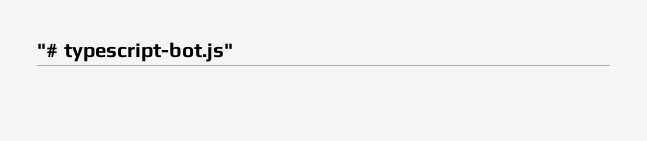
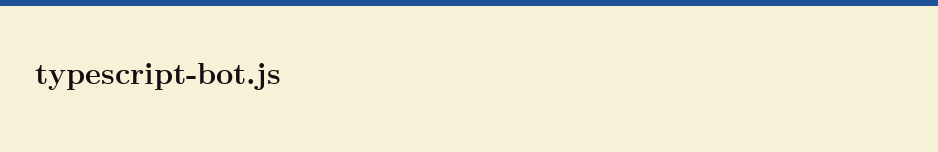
- "# typescript-bot.js"
+ typescript-bot.js

